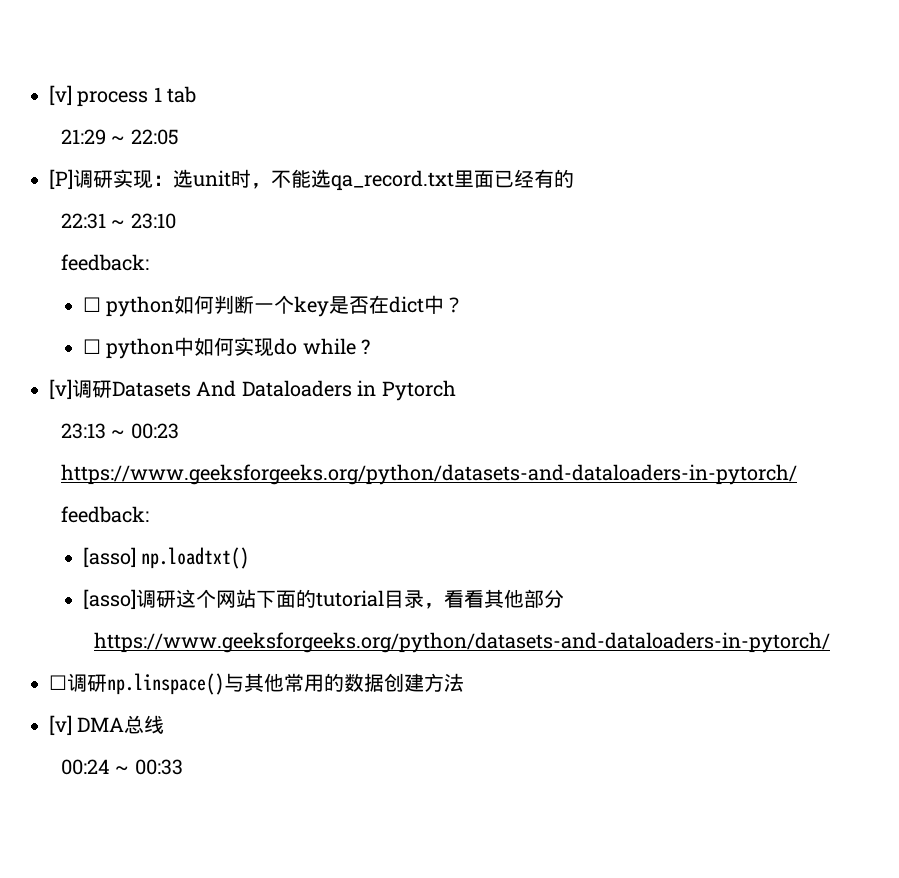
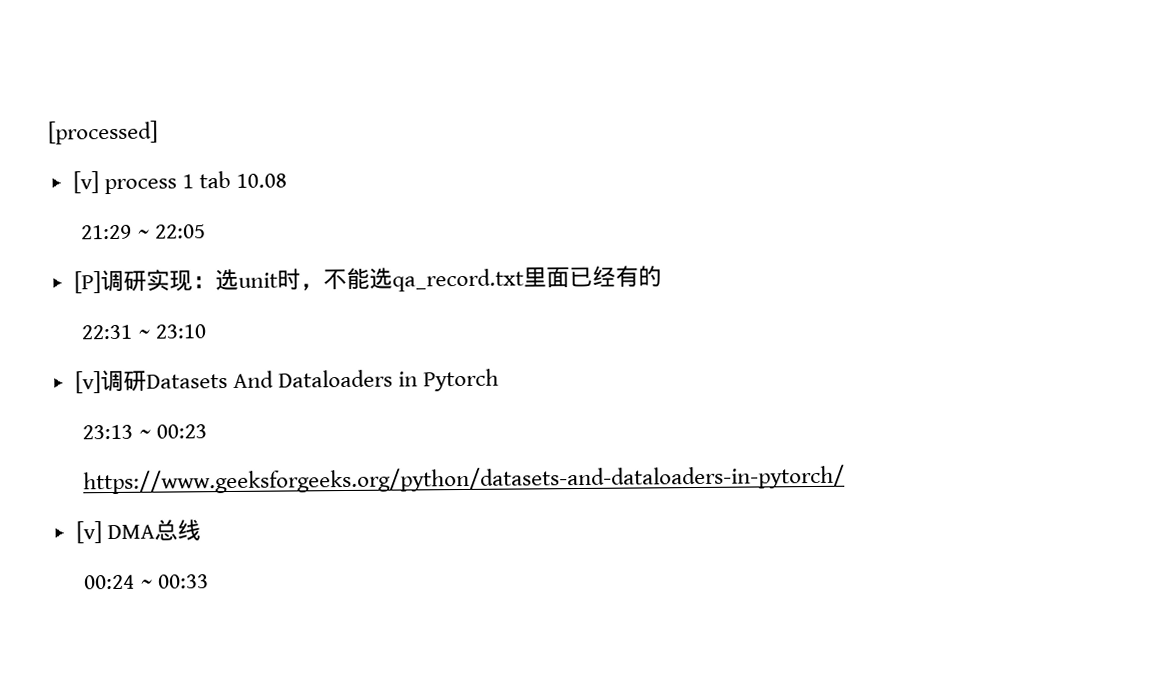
+ [processed]
- [v] process 1 tab
+ [v] process 1 tab 10.08
  22:31 ~ 23:10
- feedback:
- ☐ python如何判断一个key是否在dict中？
- ☐ python中如何实现do while ?
  23:13 ~ 00:23
  https://www.geeksforgeeks.org/python/datasets-and-dataloaders-in-pytorch/
- feedback:
- [asso] np.loadtxt()
- [asso]调研这个网站下面的tutorial目录，看看其他部分
- https://www.geeksforgeeks.org/python/datasets-and-dataloaders-in-pytorch/
- ☐调研np.linspace()与其他常用的数据创建方法

